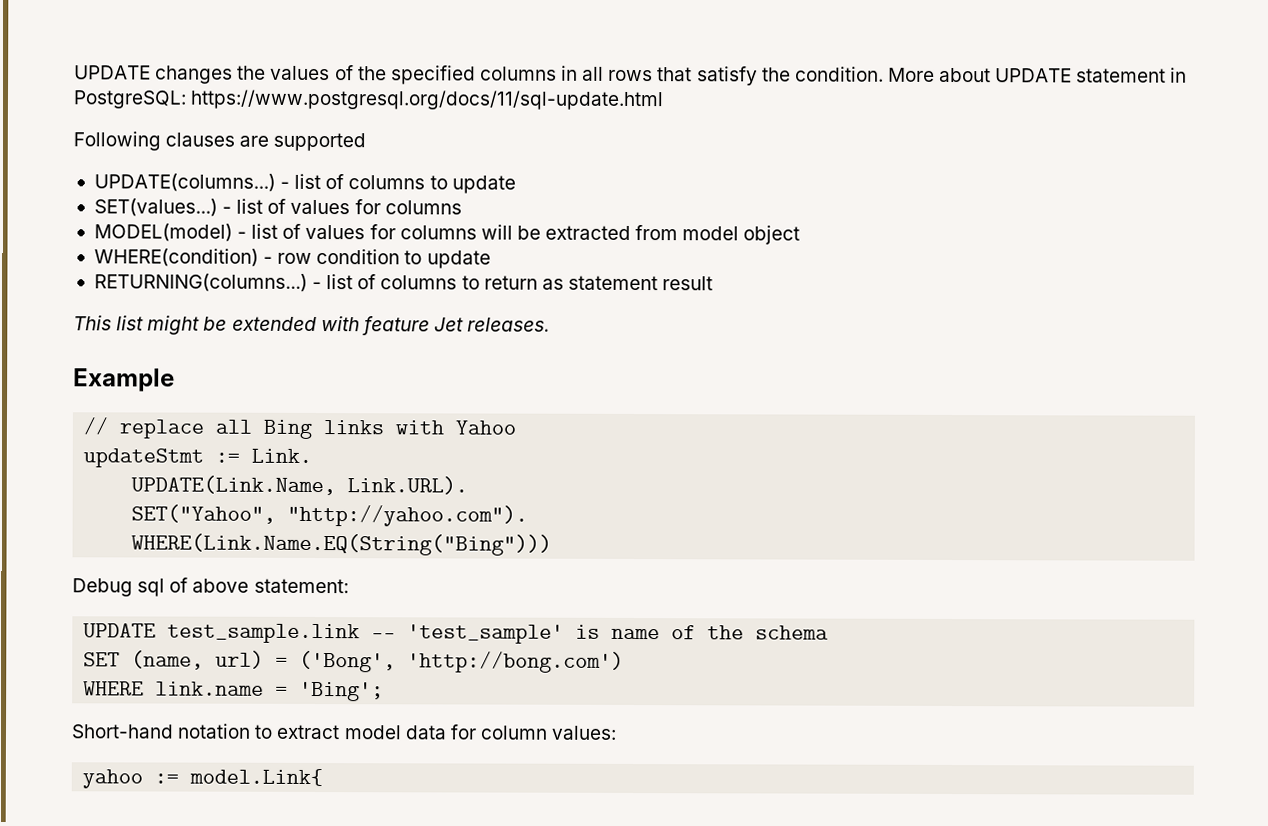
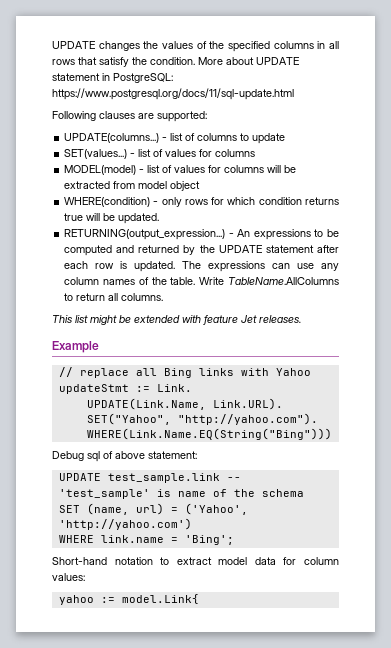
- Following clauses are supported
+ Following clauses are supported:
- WHERE(condition) - row condition to update
- RETURNING(columns...) - list of columns to return as statement result
+ WHERE(condition) - only rows for which condition returns true will be updated.
+ RETURNING(output_expression...) - An expressions to be computed and returned by the UPDATE statement after each row is updated. The expressions can use any column names of the table. Write TableName.AllColumns to return all columns.
- SET (name, url) = ('Bong', 'http://bong.com')
+ SET (name, url) = ('Yahoo', 'http://yahoo.com')

